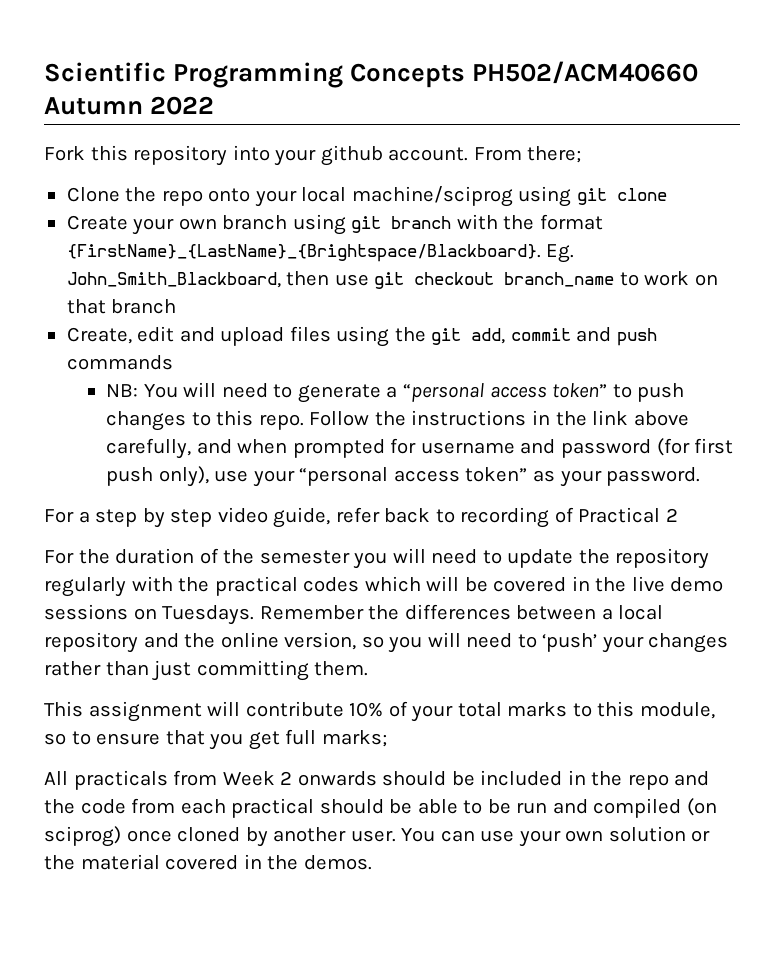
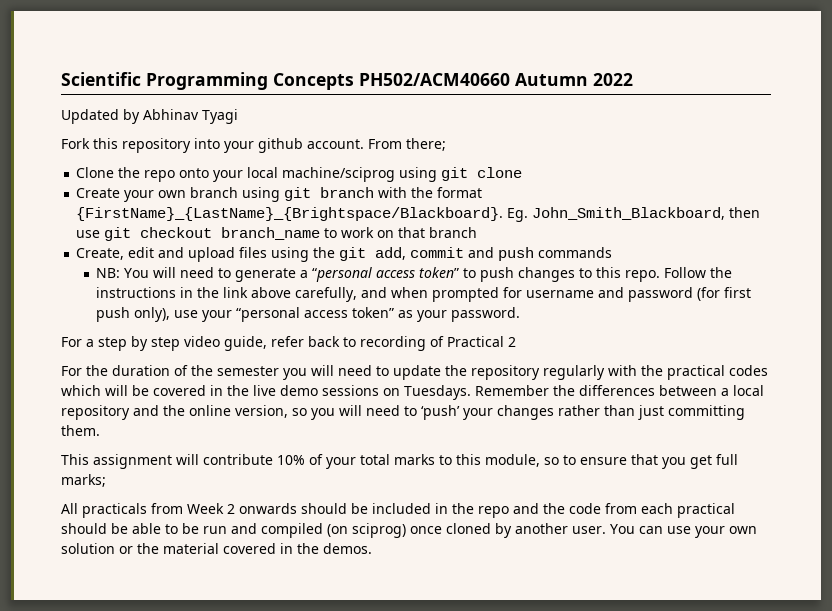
+ Updated by Abhinav Tyagi

